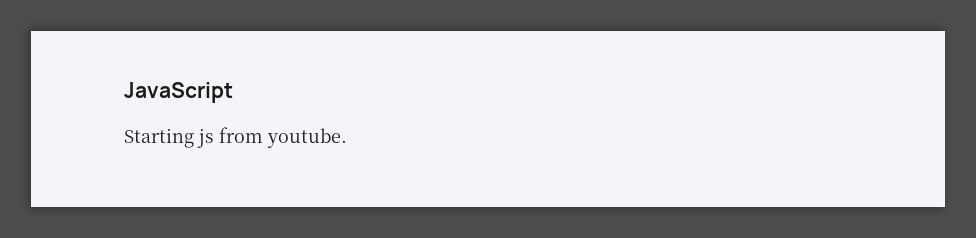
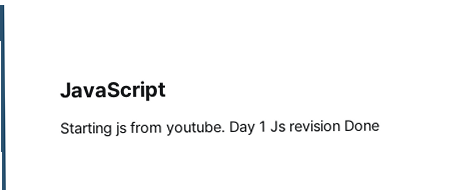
+ Day 1 Js revision Done

